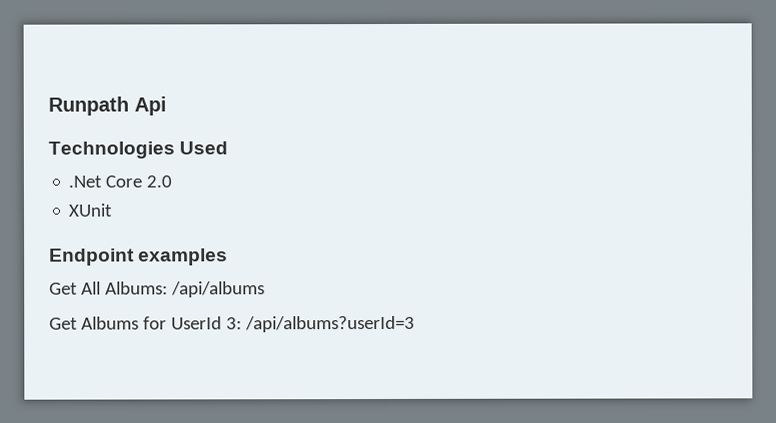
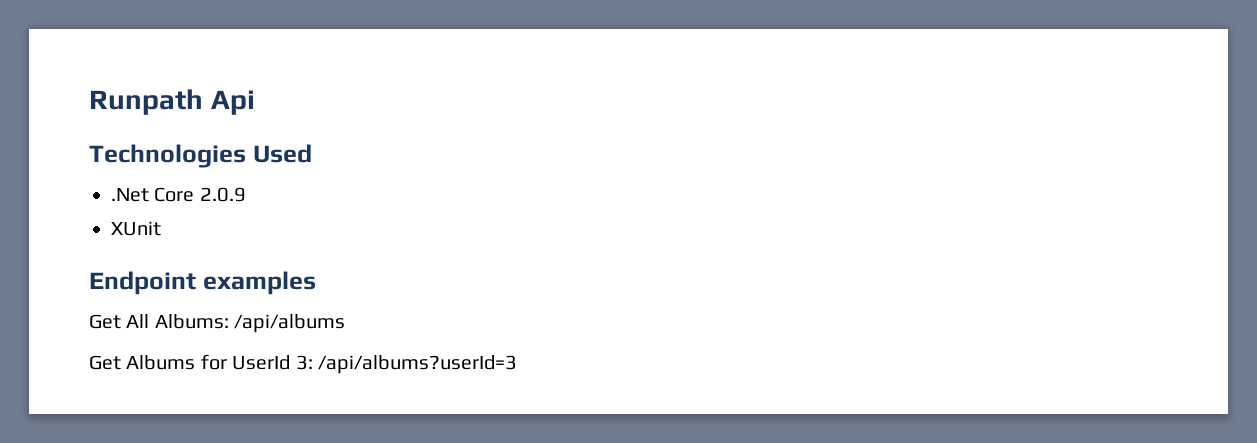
- .Net Core 2.0
+ .Net Core 2.0.9

